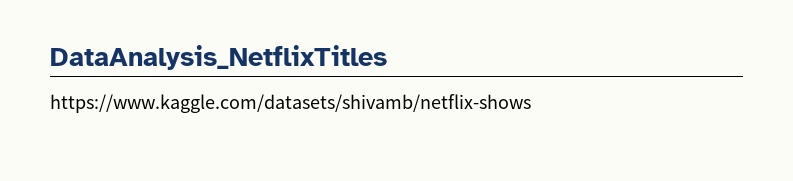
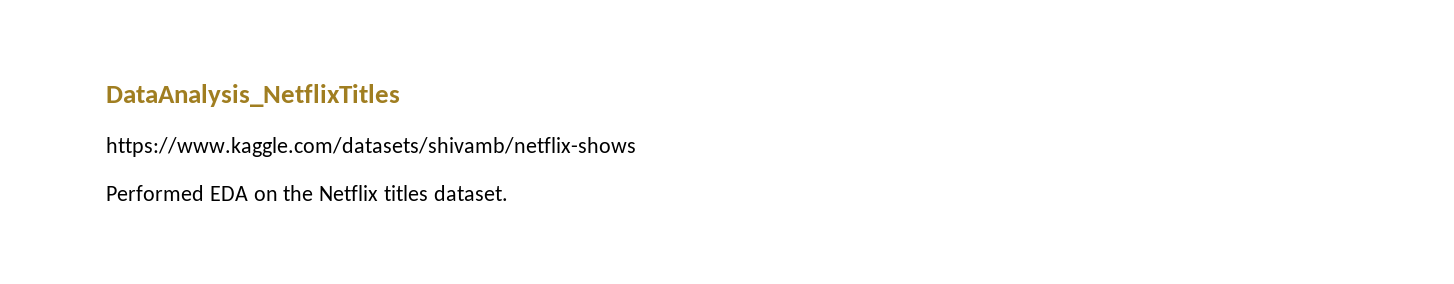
+ Performed EDA on the Netflix titles dataset.

